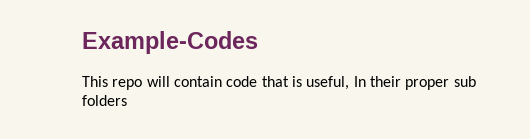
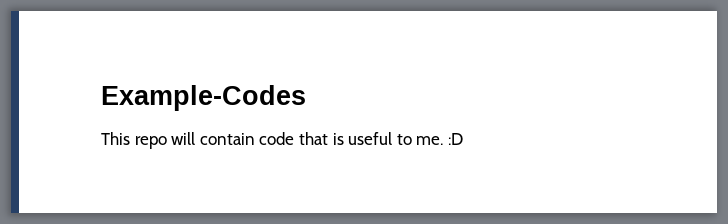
- This repo will contain code that is useful, In their proper sub folders
+ This repo will contain code that is useful to me. :D

